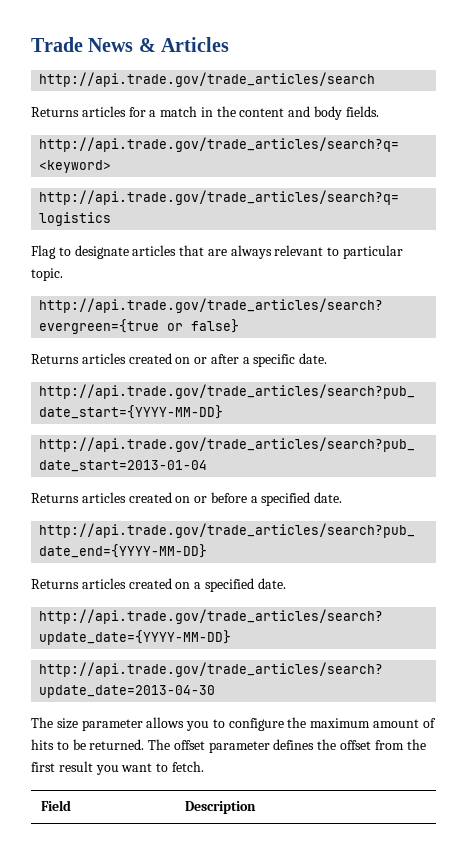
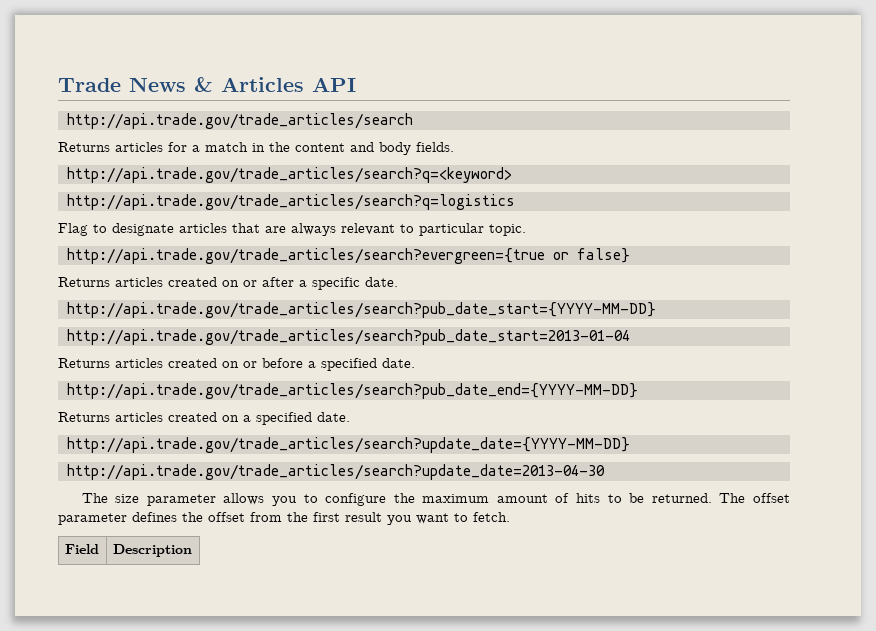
- Trade News & Articles
+ Trade News & Articles API

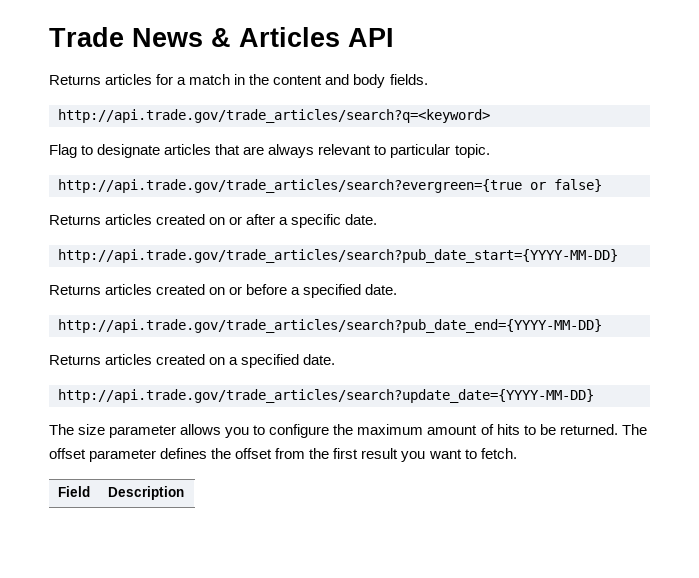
- http://api.trade.gov/trade_articles/search
- http://api.trade.gov/trade_articles/search?q=logistics
- http://api.trade.gov/trade_articles/search?pub_date_start=2013-01-04
- http://api.trade.gov/trade_articles/search?update_date=2013-04-30

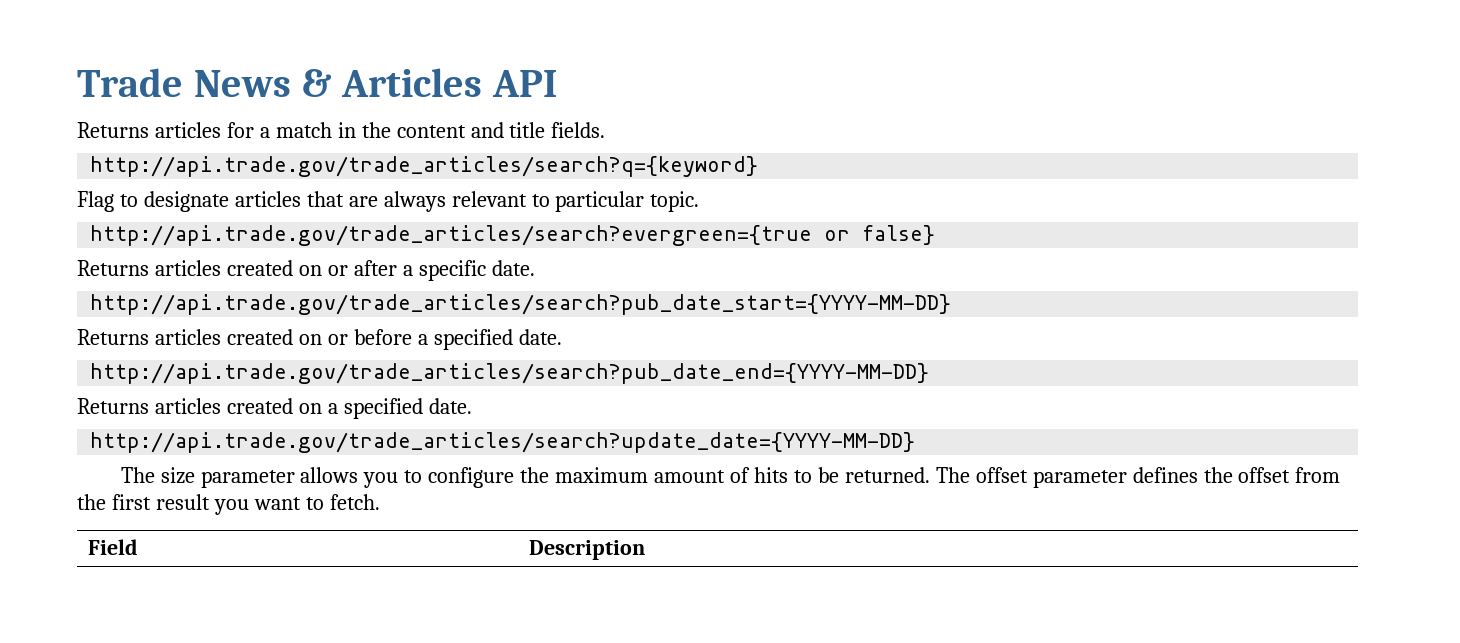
- Returns articles for a match in the content and body fields.
+ Returns articles for a match in the content and title fields.
- http://api.trade.gov/trade_articles/search?q=<keyword>
+ http://api.trade.gov/trade_articles/search?q={keyword}

